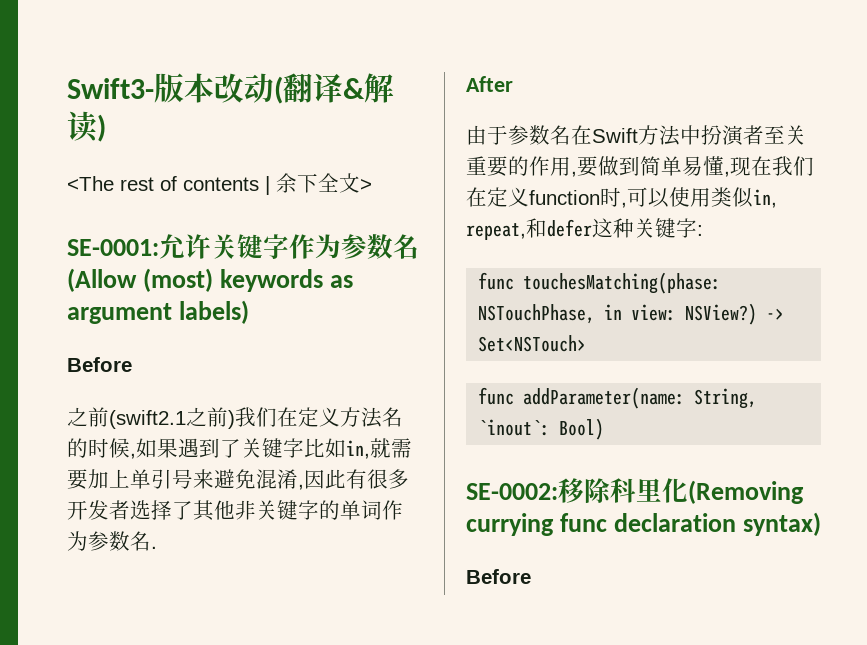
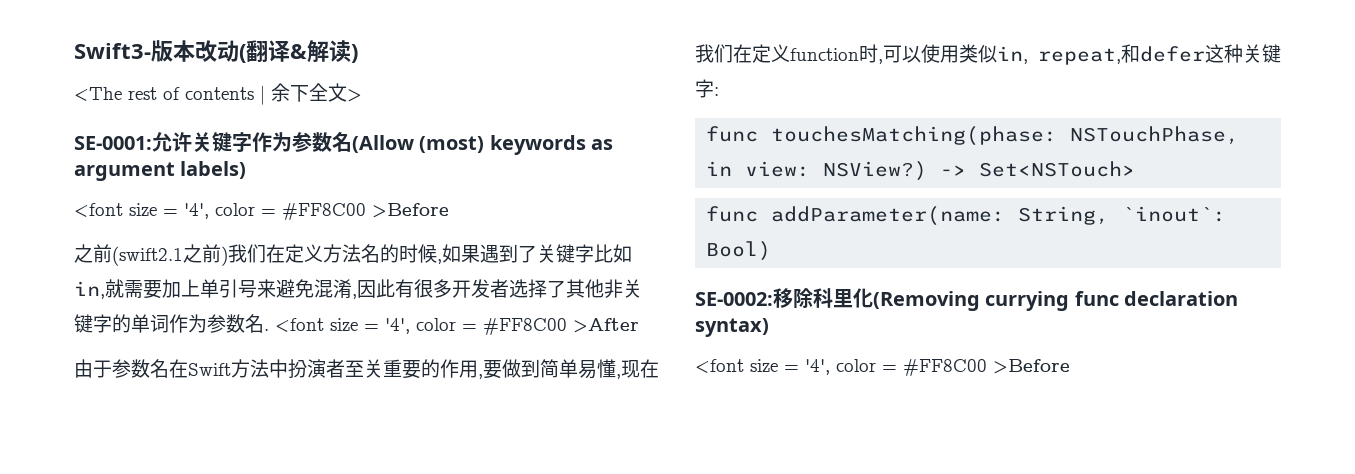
  SE-0001:允许关键字作为参数名(Allow (most) keywords as argument labels)
- Before
+ <font size = '4', color = #FF8C00 >Before
- 之前(swift2.1之前)我们在定义方法名的时候,如果遇到了关键字比如in,就需要加上单引号来避免混淆,因此有很多开发者选择了其他非关键字的单词作为参数名.
- After
+ 之前(swift2.1之前)我们在定义方法名的时候,如果遇到了关键字比如in,就需要加上单引号来避免混淆,因此有很多开发者选择了其他非关键字的单词作为参数名. <font size = '4', color = #FF8C00 >After
  SE-0002:移除科里化(Removing currying func declaration syntax)
- Before
+ <font size = '4', color = #FF8C00 >Before

